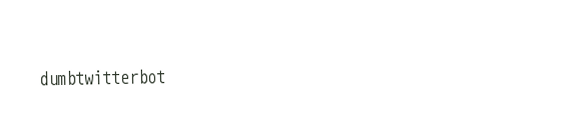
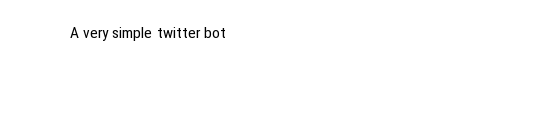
- dumbtwitterbot
+ A very simple twitter bot

